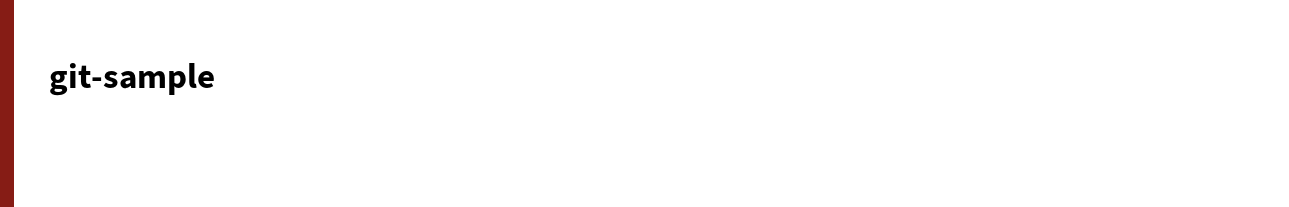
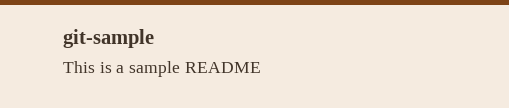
+ This is a sample README

